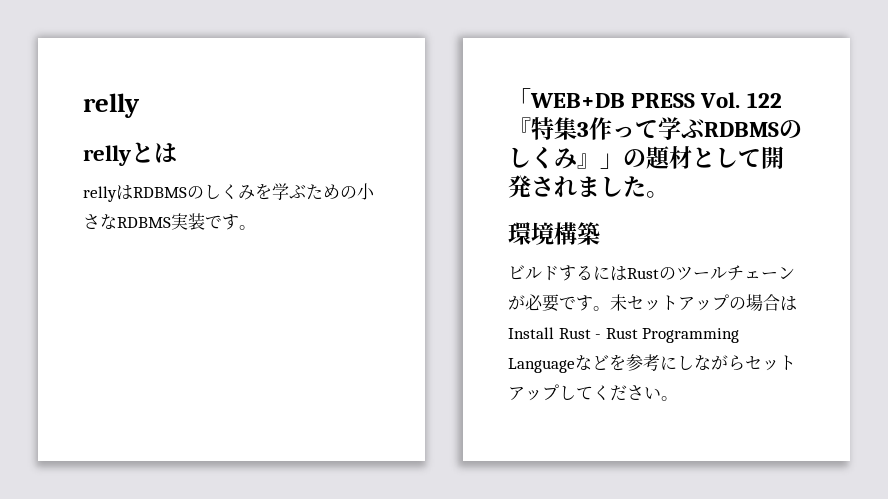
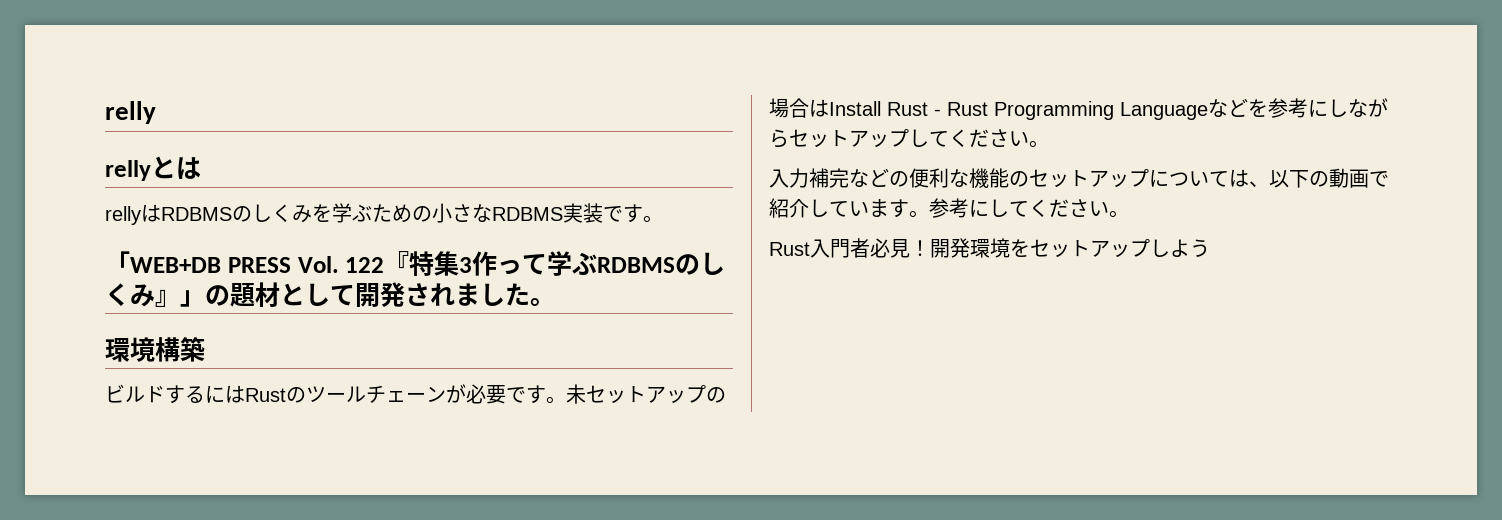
+ 入力補完などの便利な機能のセットアップについては、以下の動画で紹介しています。参考にしてください。
+ Rust入門者必見！開発環境をセットアップしよう

